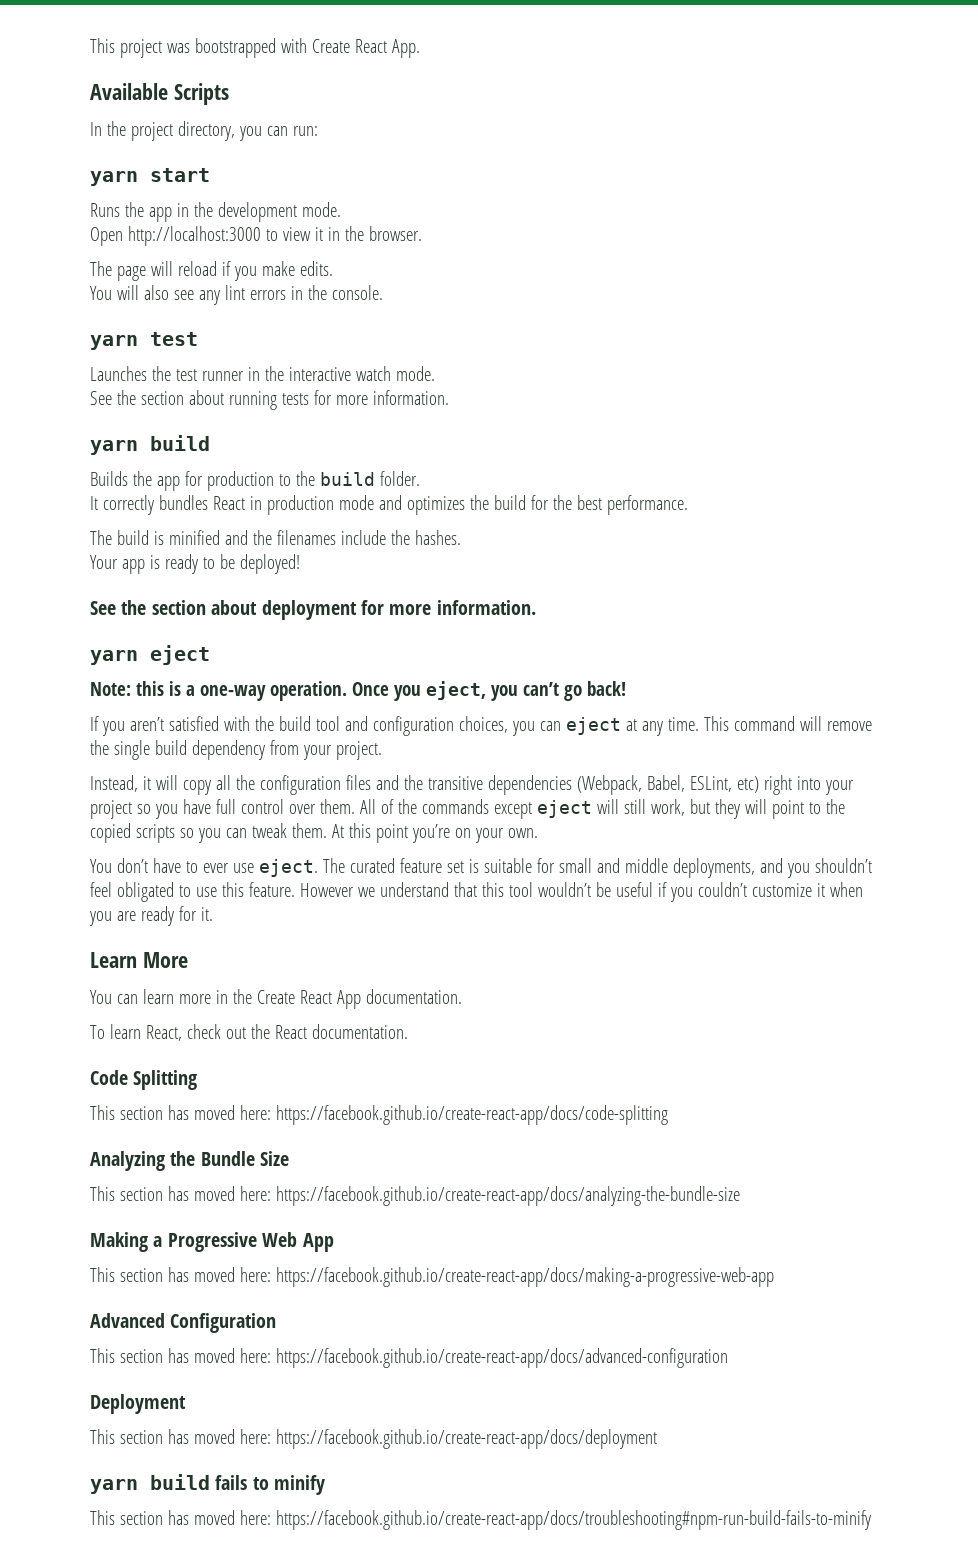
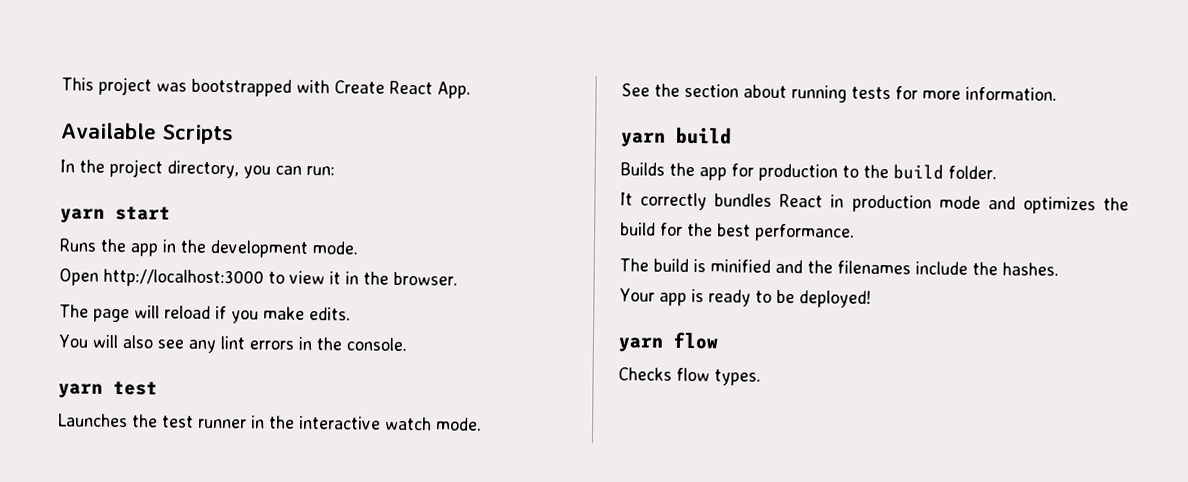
- See the section about deployment for more information.
- yarn eject
- Note: this is a one-way operation. Once you eject, you can’t go back!
- If you aren’t satisfied with the build tool and configuration choices, you can eject at any time. This command will remove the single build dependency from your project.
- Instead, it will copy all the configuration files and the transitive dependencies (Webpack, Babel, ESLint, etc) right into your project so you have full control over them. All of the commands except eject will still work, but they will point to the copied scripts so you can tweak them. At this point you’re on your own.
- You don’t have to ever use eject. The curated feature set is suitable for small and middle deployments, and you shouldn’t feel obligated to use this feature. However we understand that this tool wouldn’t be useful if you couldn’t customize it when you are ready for it.
- Learn More
- You can learn more in the Create React App documentation.
- To learn React, check out the React documentation.
- Code Splitting
- This section has moved here: https://facebook.github.io/create-react-app/docs/code-splitting
- Analyzing the Bundle Size
- This section has moved here: https://facebook.github.io/create-react-app/docs/analyzing-the-bundle-size
- Making a Progressive Web App
- This section has moved here: https://facebook.github.io/create-react-app/docs/making-a-progressive-web-app
- Advanced Configuration
- This section has moved here: https://facebook.github.io/create-react-app/docs/advanced-configuration
- Deployment
- This section has moved here: https://facebook.github.io/create-react-app/docs/deployment
- yarn build fails to minify
- This section has moved here: https://facebook.github.io/create-react-app/docs/troubleshooting#npm-run-build-fails-to-minify
+ yarn flow
+ Checks flow types.

